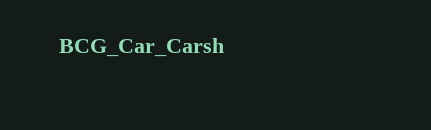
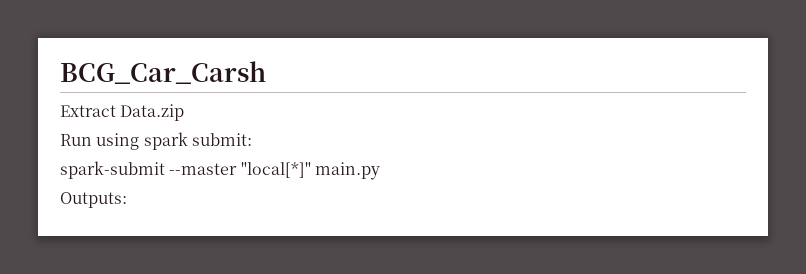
+ Extract Data.zip
+ Run using spark submit:
+ spark-submit --master "local[*]" main.py
+ Outputs:

